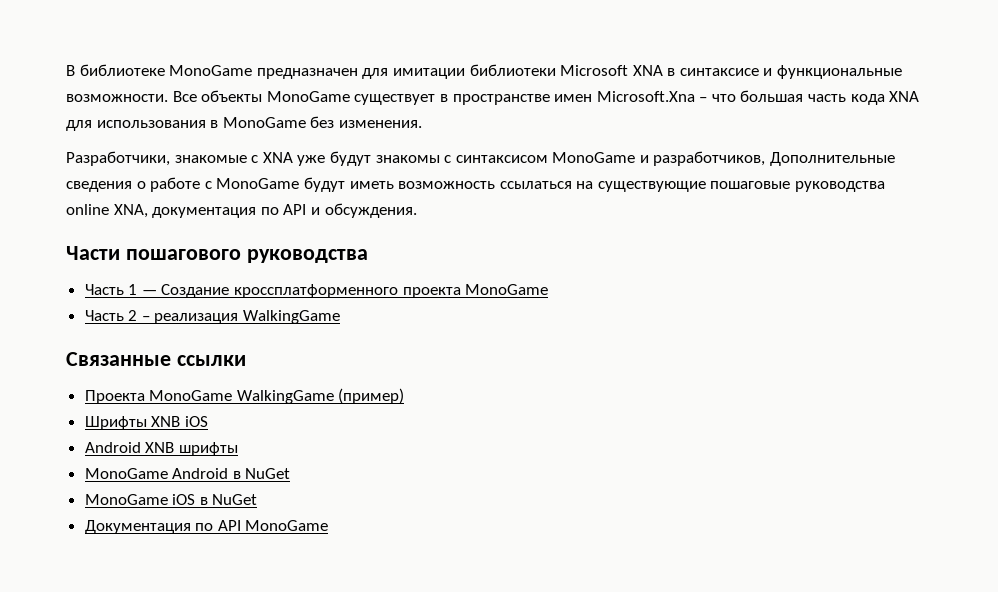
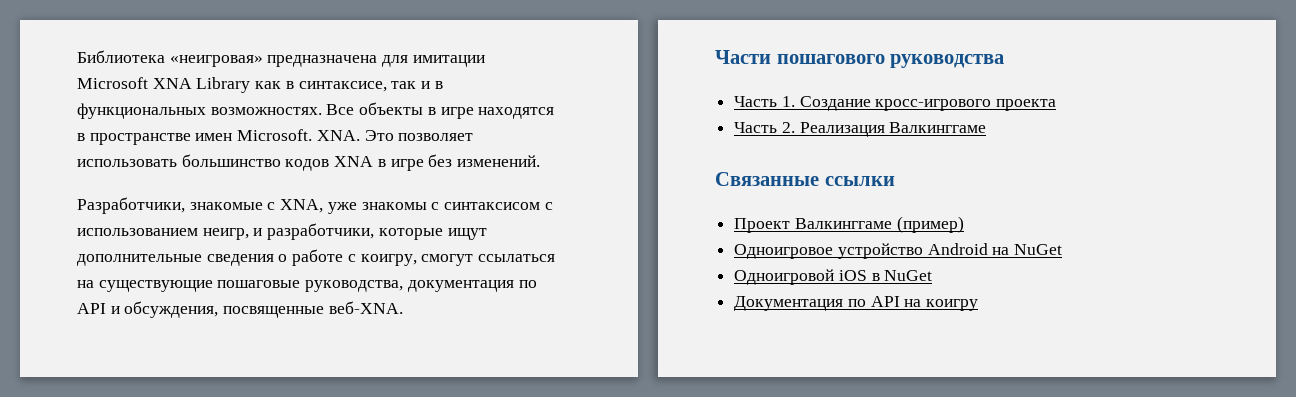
- В библиотеке MonoGame предназначен для имитации библиотеки Microsoft XNA в синтаксисе и функциональные возможности. Все объекты MonoGame существует в пространстве имен Microsoft.Xna – что большая часть кода XNA для использования в MonoGame без изменения.
- Разработчики, знакомые с XNA уже будут знакомы с синтаксисом MonoGame и разработчиков, Дополнительные сведения о работе с MonoGame будут иметь возможность ссылаться на существующие пошаговые руководства online XNA, документация по API и обсуждения.
+ Библиотека «неигровая» предназначена для имитации Microsoft XNA Library как в синтаксисе, так и в функциональных возможностях. Все объекты в игре находятся в пространстве имен Microsoft. XNA. Это позволяет использовать большинство кодов XNA в игре без изменений.
+ Разработчики, знакомые с XNA, уже знакомы с синтаксисом с использованием неигр, и разработчики, которые ищут дополнительные сведения о работе с коигру, смогут ссылаться на существующие пошаговые руководства, документация по API и обсуждения, посвященные веб-XNA.
- Часть 1 — Создание кроссплатформенного проекта MonoGame
- Часть 2 – реализация WalkingGame
+ Часть 1. Создание кросс-игрового проекта
+ Часть 2. Реализация Валкинггаме
  Связанные ссылки
- Проекта MonoGame WalkingGame (пример)
- Шрифты XNB iOS
- Android XNB шрифты
- MonoGame Android в NuGet
- MonoGame iOS в NuGet
+ Проект Валкинггаме (пример)
+ Одноигровое устройство Android на NuGet
+ Одноигровой iOS в NuGet
- Документация по API MonoGame
+ Документация по API на коигру

